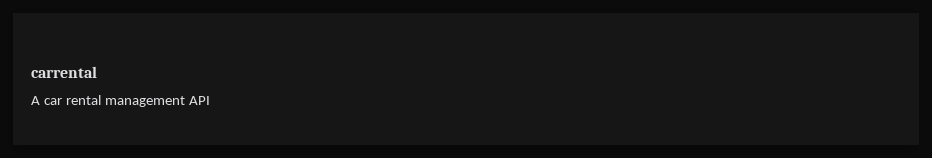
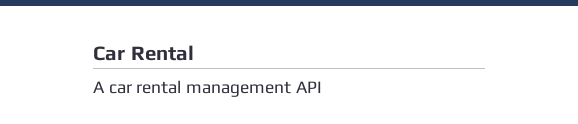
- carrental
+ Car Rental

